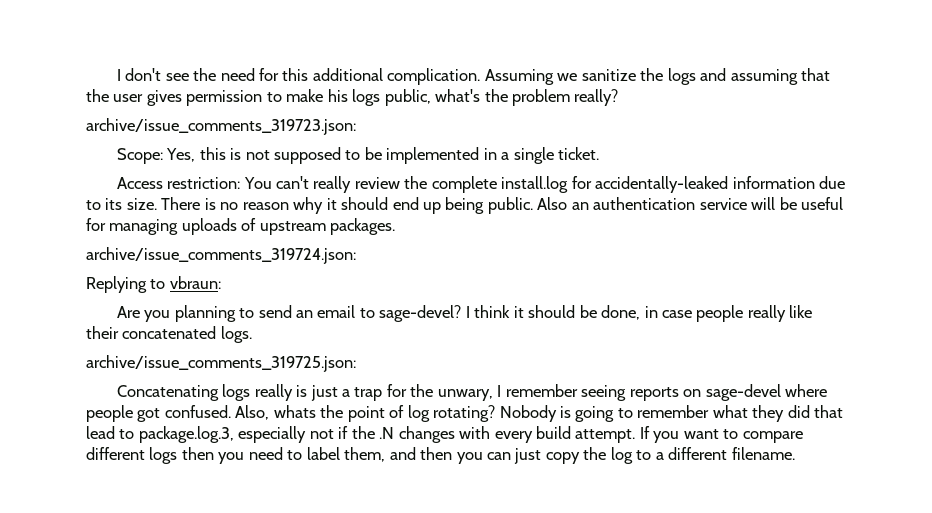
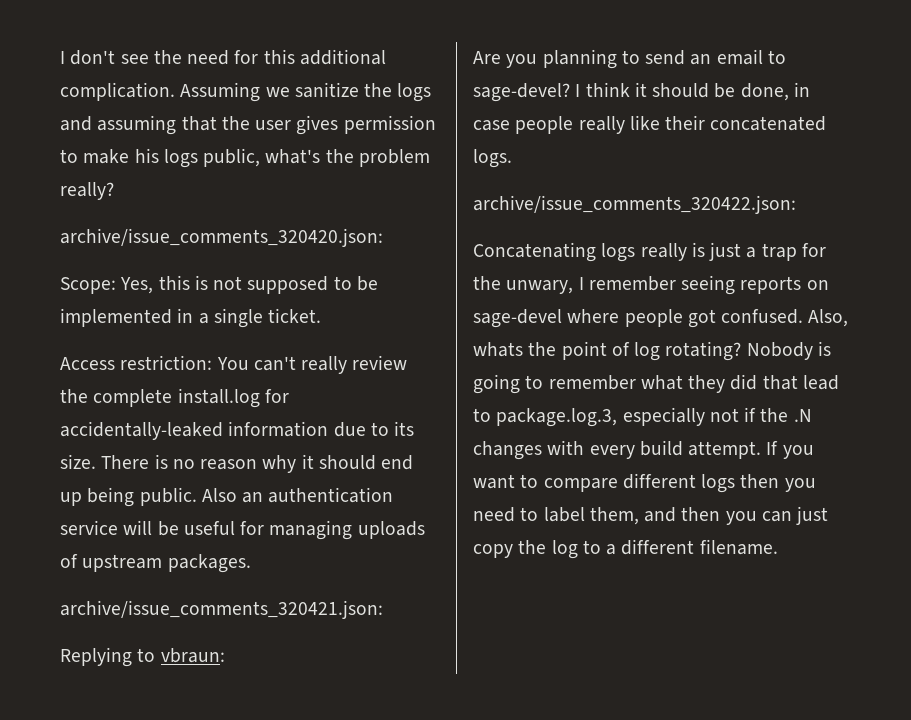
- archive/issue_comments_319723.json:
+ archive/issue_comments_320420.json:
- archive/issue_comments_319724.json:
+ archive/issue_comments_320421.json:
- archive/issue_comments_319725.json:
+ archive/issue_comments_320422.json:

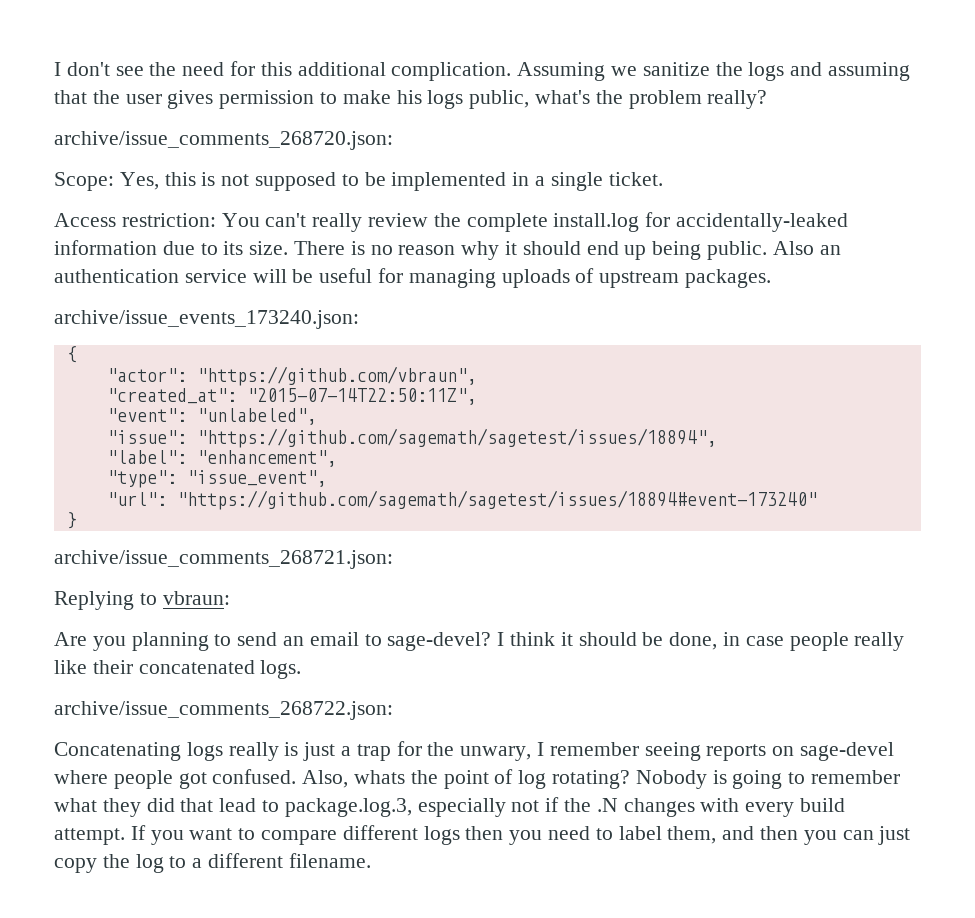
- archive/issue_comments_320420.json:
+ archive/issue_comments_268720.json:
- archive/issue_comments_320421.json:
+ archive/issue_events_173240.json:
+ {
+ "actor": "https://github.com/vbraun",
+ "created_at": "2015-07-14T22:50:11Z",
+ "event": "unlabeled",
+ "issue": "https://github.com/sagemath/sagetest/issues/18894",
+ "label": "enhancement",
+ "type": "issue_event",
+ "url": "https://github.com/sagemath/sagetest/issues/18894#event-173240"
+ }
+ archive/issue_comments_268721.json:
- archive/issue_comments_320422.json:
+ archive/issue_comments_268722.json:

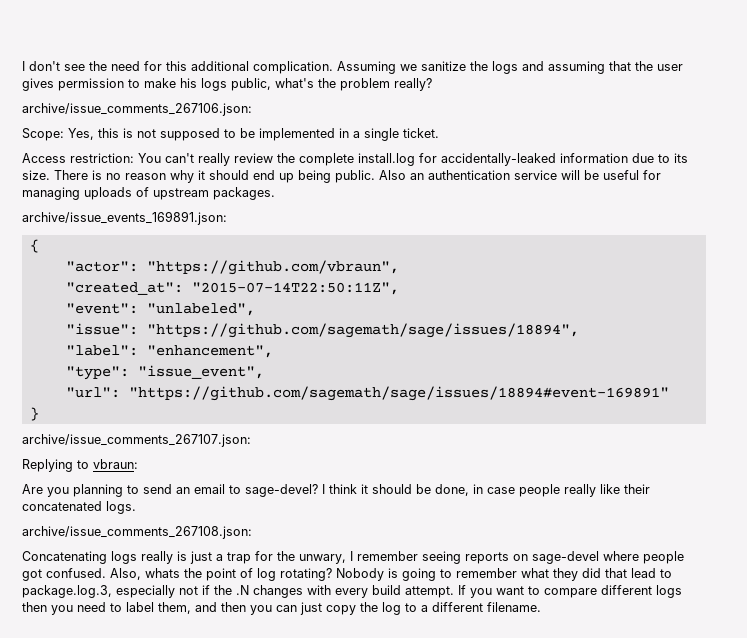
- archive/issue_comments_268720.json:
+ archive/issue_comments_267106.json:
- archive/issue_events_173240.json:
+ archive/issue_events_169891.json:
- "issue": "https://github.com/sagemath/sagetest/issues/18894",
+ "issue": "https://github.com/sagemath/sage/issues/18894",
- "url": "https://github.com/sagemath/sagetest/issues/18894#event-173240"
+ "url": "https://github.com/sagemath/sage/issues/18894#event-169891"
- archive/issue_comments_268721.json:
+ archive/issue_comments_267107.json:
- archive/issue_comments_268722.json:
+ archive/issue_comments_267108.json:

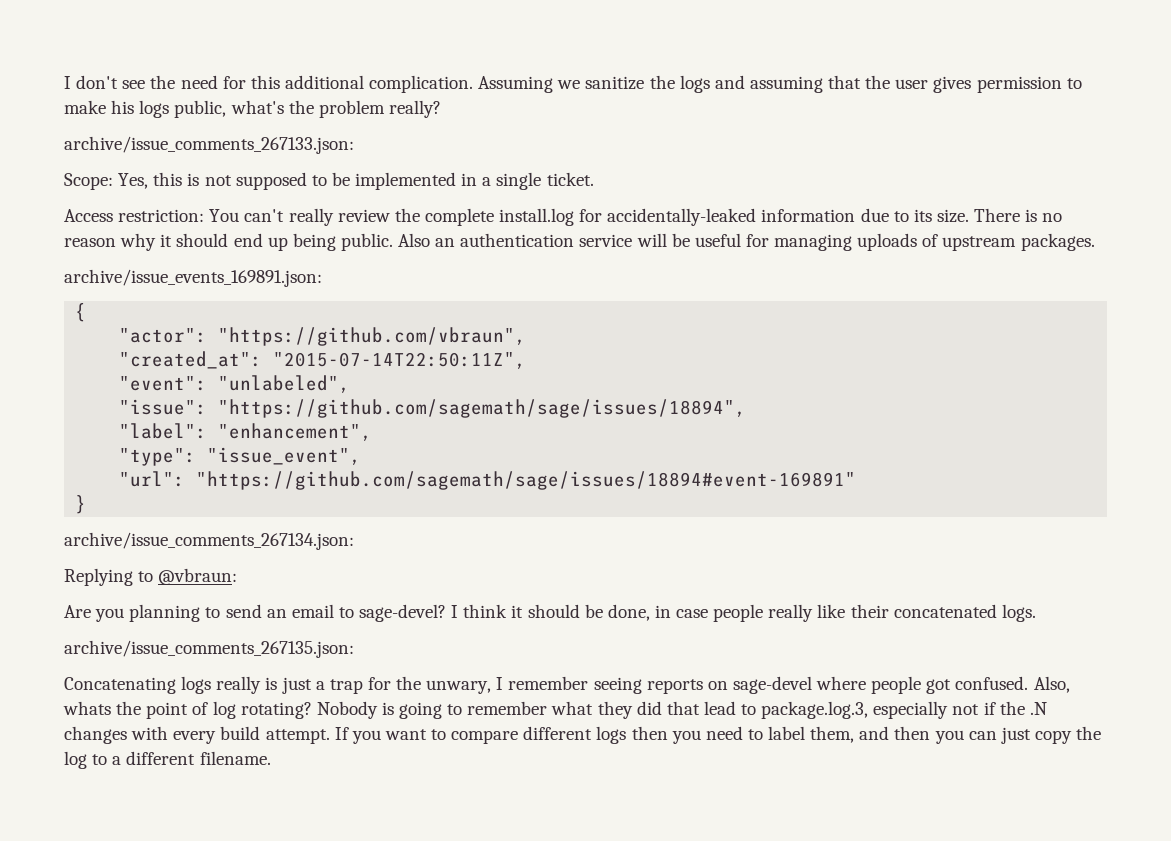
- archive/issue_comments_267106.json:
+ archive/issue_comments_267133.json:
- archive/issue_comments_267107.json:
+ archive/issue_comments_267134.json:
- Replying to vbraun:
+ Replying to @vbraun:
- archive/issue_comments_267108.json:
+ archive/issue_comments_267135.json:

